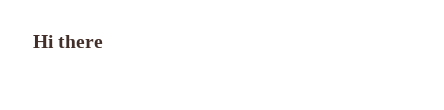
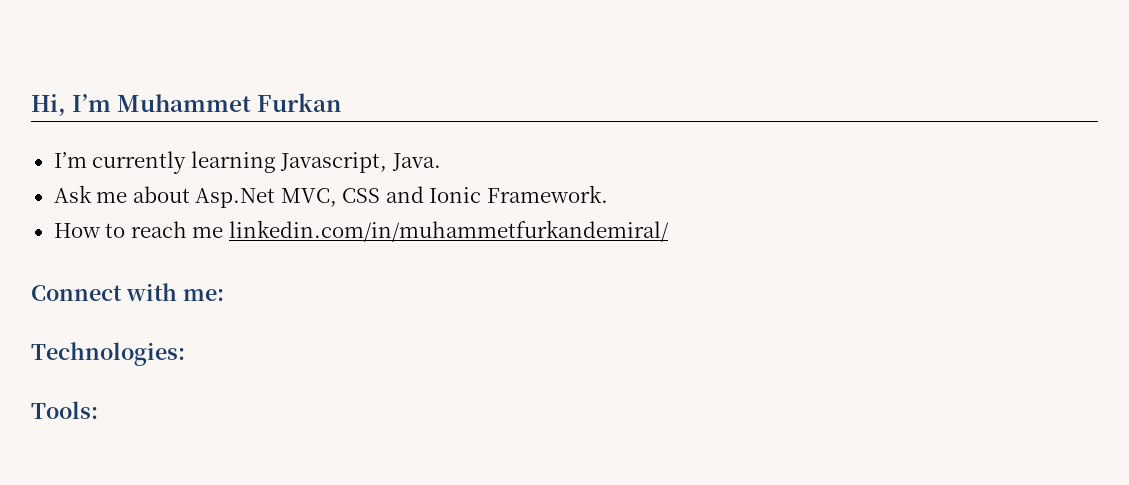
- Hi there
+ Hi, I’m Muhammet Furkan
+ I’m currently learning Javascript, Java.
+ Ask me about Asp.Net MVC, CSS and Ionic Framework.
+ How to reach me linkedin.com/in/muhammetfurkandemiral/
+ Connect with me:
+ Technologies:
+ Tools:

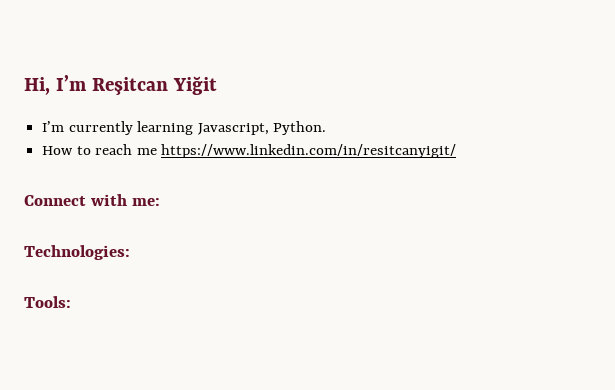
- Hi, I’m Muhammet Furkan
+ Hi, I’m Reşitcan Yiğit
- I’m currently learning Javascript, Java.
- Ask me about Asp.Net MVC, CSS and Ionic Framework.
+ I’m currently learning Javascript, Python.
- How to reach me linkedin.com/in/muhammetfurkandemiral/
+ How to reach me https://www.linkedin.com/in/resitcanyigit/

